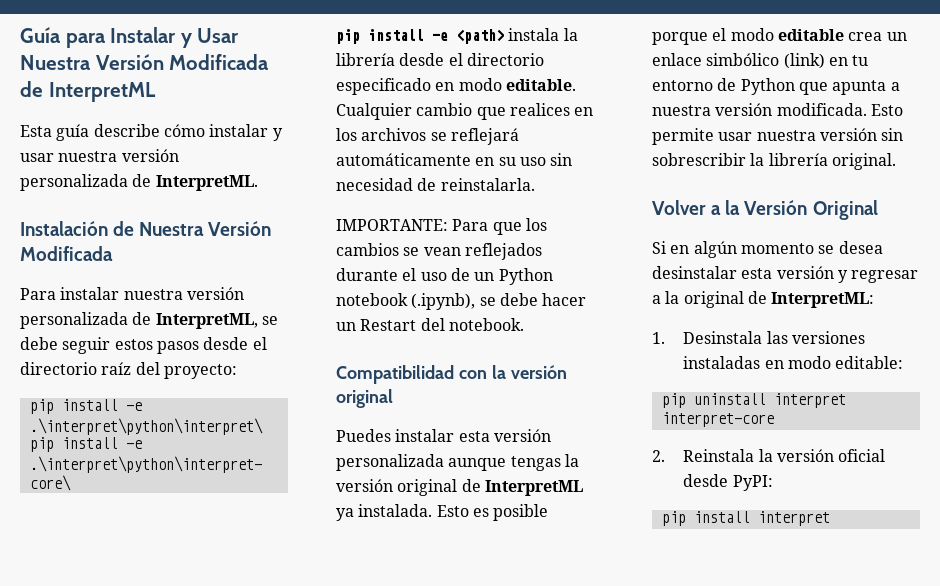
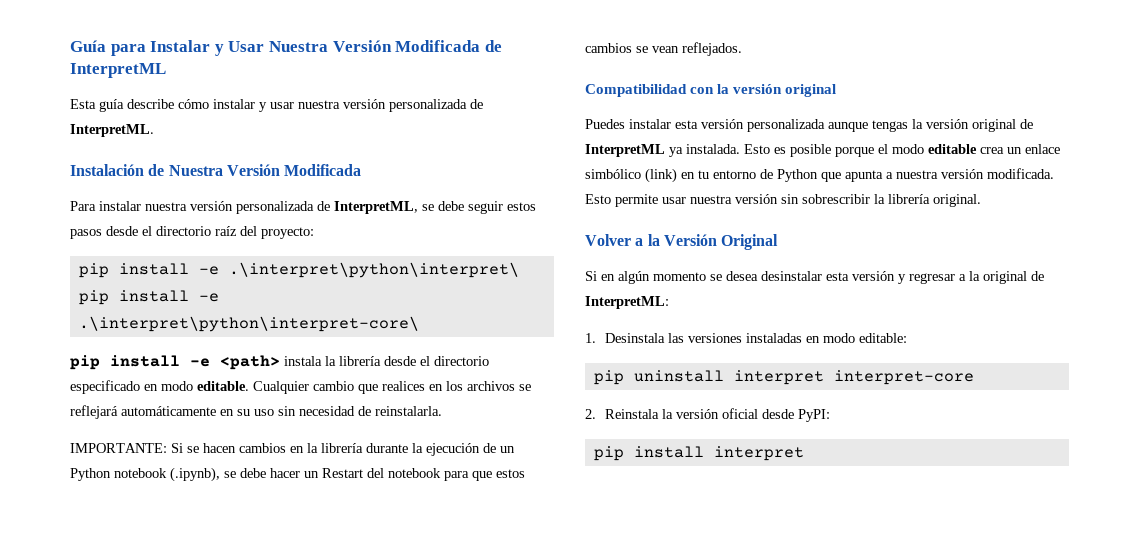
- IMPORTANTE: Para que los cambios se vean reflejados durante el uso de un Python notebook (.ipynb), se debe hacer un Restart del notebook.
+ IMPORTANTE: Si se hacen cambios en la librería durante la ejecución de un Python notebook (.ipynb), se debe hacer un Restart del notebook para que estos cambios se vean reflejados.

